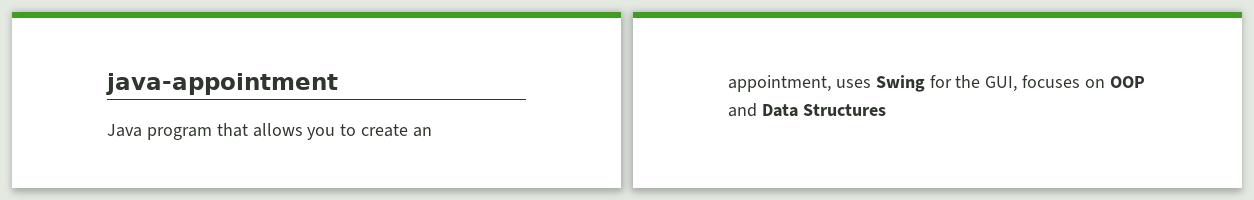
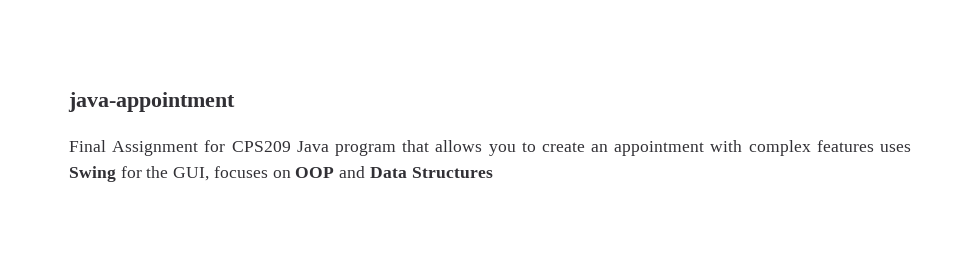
- Java program that allows you to create an appointment, uses Swing for the GUI, focuses on OOP and Data Structures
+ Final Assignment for CPS209 Java program that allows you to create an appointment with complex features uses Swing for the GUI, focuses on OOP and Data Structures

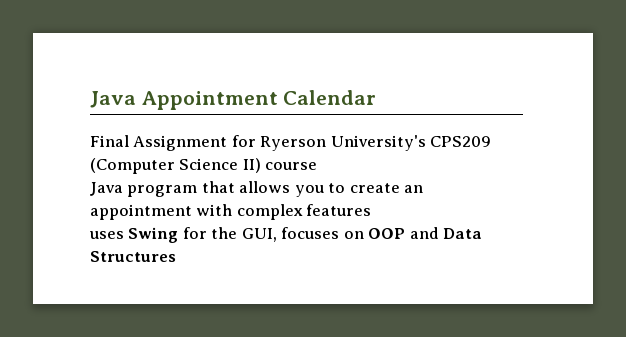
- java-appointment
+ Java Appointment Calendar
- Final Assignment for CPS209 Java program that allows you to create an appointment with complex features uses Swing for the GUI, focuses on OOP and Data Structures
+ Final Assignment for Ryerson University's CPS209 (Computer Science II) course
+ Java program that allows you to create an appointment with complex features
+ uses Swing for the GUI, focuses on OOP and Data Structures

